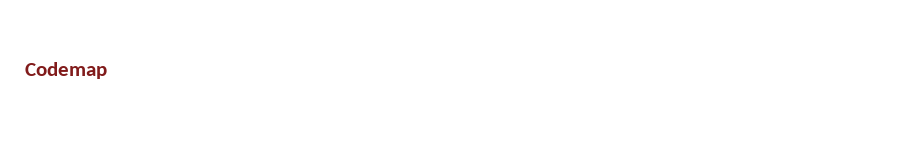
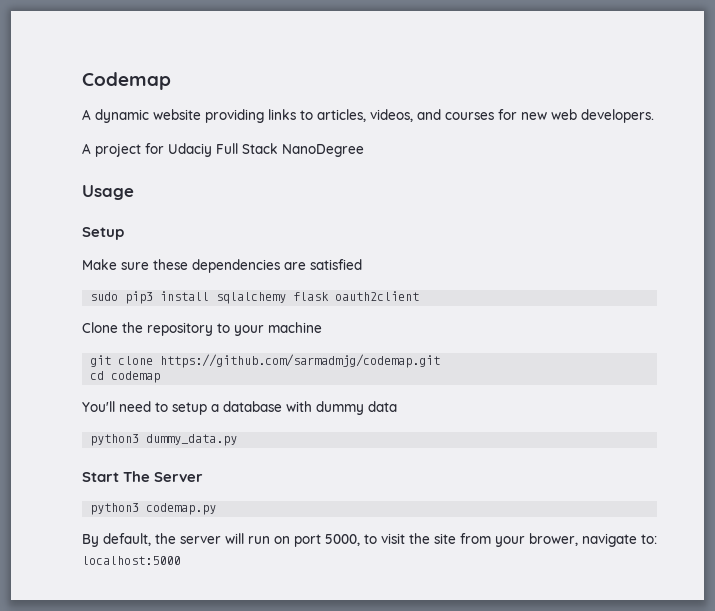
+ A dynamic website providing links to articles, videos, and courses for new web developers.
+ A project for Udaciy Full Stack NanoDegree
+ Usage
+ Setup
+ Make sure these dependencies are satisfied
+ sudo pip3 install sqlalchemy flask oauth2client
+ Clone the repository to your machine
+ git clone https://github.com/sarmadmjg/codemap.git
+ cd codemap
+ You'll need to setup a database with dummy data
+ python3 dummy_data.py
+ Start The Server
+ python3 codemap.py
+ By default, the server will run on port 5000, to visit the site from your brower, navigate to: localhost:5000

